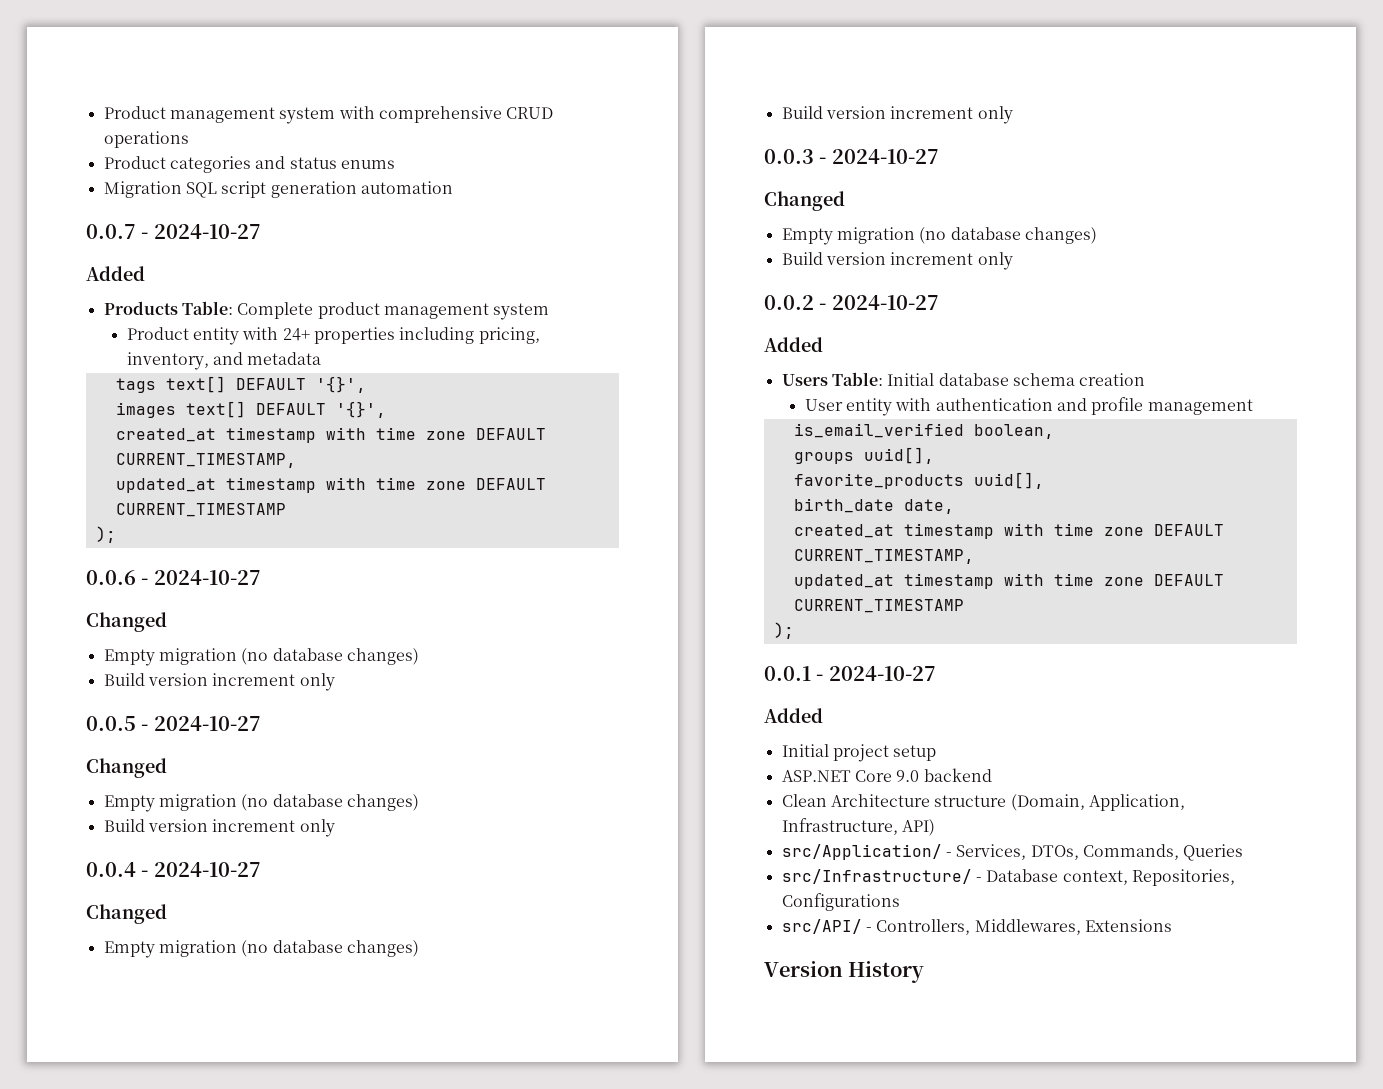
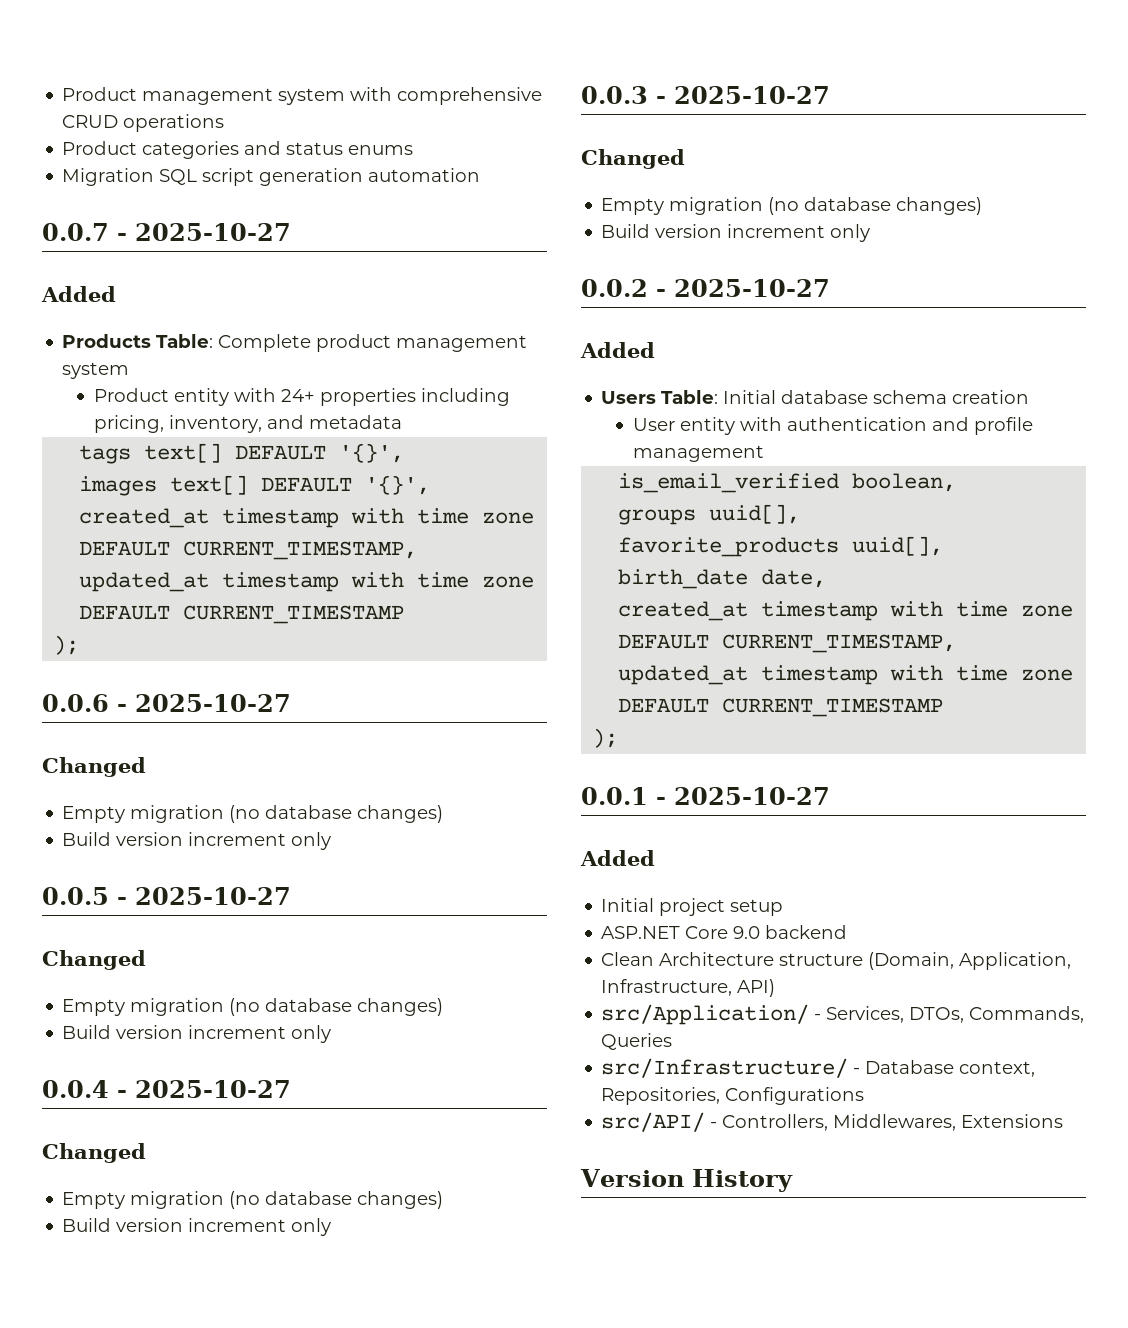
- 0.0.7 - 2024-10-27
+ 0.0.7 - 2025-10-27
- 0.0.6 - 2024-10-27
+ 0.0.6 - 2025-10-27
- 0.0.5 - 2024-10-27
+ 0.0.5 - 2025-10-27
- 0.0.4 - 2024-10-27
+ 0.0.4 - 2025-10-27
- 0.0.3 - 2024-10-27
+ 0.0.3 - 2025-10-27
- 0.0.2 - 2024-10-27
+ 0.0.2 - 2025-10-27
- 0.0.1 - 2024-10-27
+ 0.0.1 - 2025-10-27

